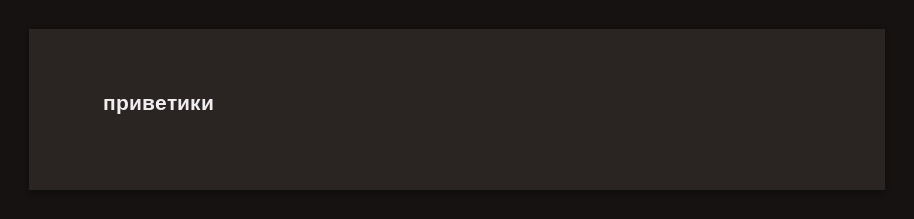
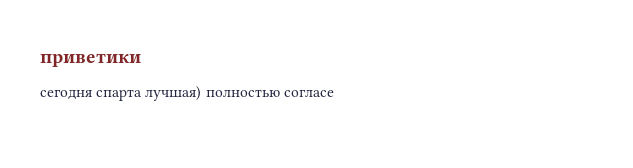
+ сегодня спарта лучшая) полностью согласе

